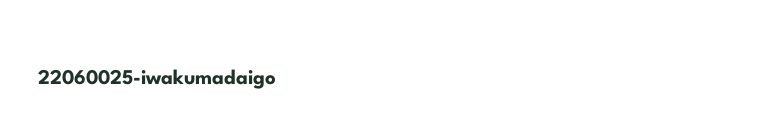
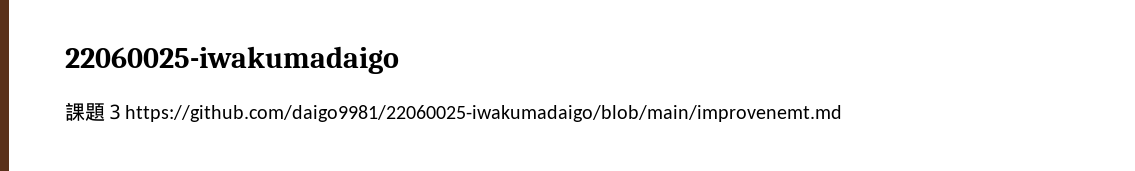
+ 課題３https://github.com/daigo9981/22060025-iwakumadaigo/blob/main/improvenemt.md

